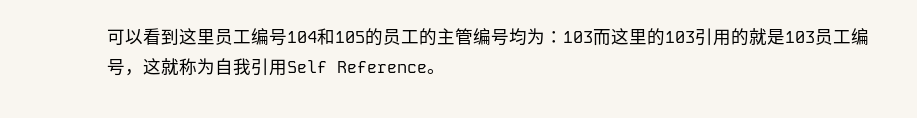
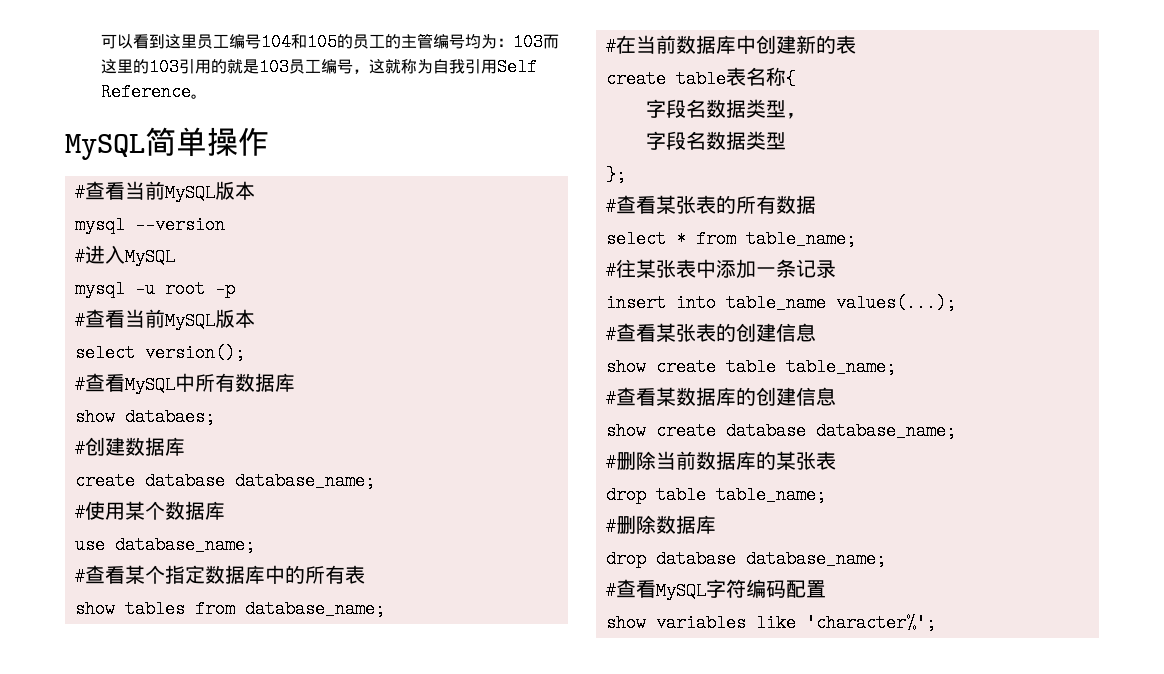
+ MySQL简单操作
+ #查看当前MySQL版本
+ mysql --version
+ #进入MySQL
+ mysql -u root -p
+ #查看当前MySQL版本
+ select version();
+ #查看MySQL中所有数据库
+ show databaes;
+ #创建数据库
+ create database database_name;
+ #使用某个数据库
+ use database_name;
+ #查看某个指定数据库中的所有表
+ show tables from database_name;
+ #在当前数据库中创建新的表
+ create table表名称{
+ 字段名数据类型，
+ 字段名数据类型
+ };
+ #查看某张表的所有数据
+ select * from table_name;
+ #往某张表中添加一条记录
+ insert into table_name values(...);
+ #查看某张表的创建信息
+ show create table table_name;
+ #查看某数据库的创建信息
+ show create database database_name;
+ #删除当前数据库的某张表
+ drop table table_name;
+ #删除数据库
+ drop database database_name;
+ #查看MySQL字符编码配置
+ show variables like 'character%';

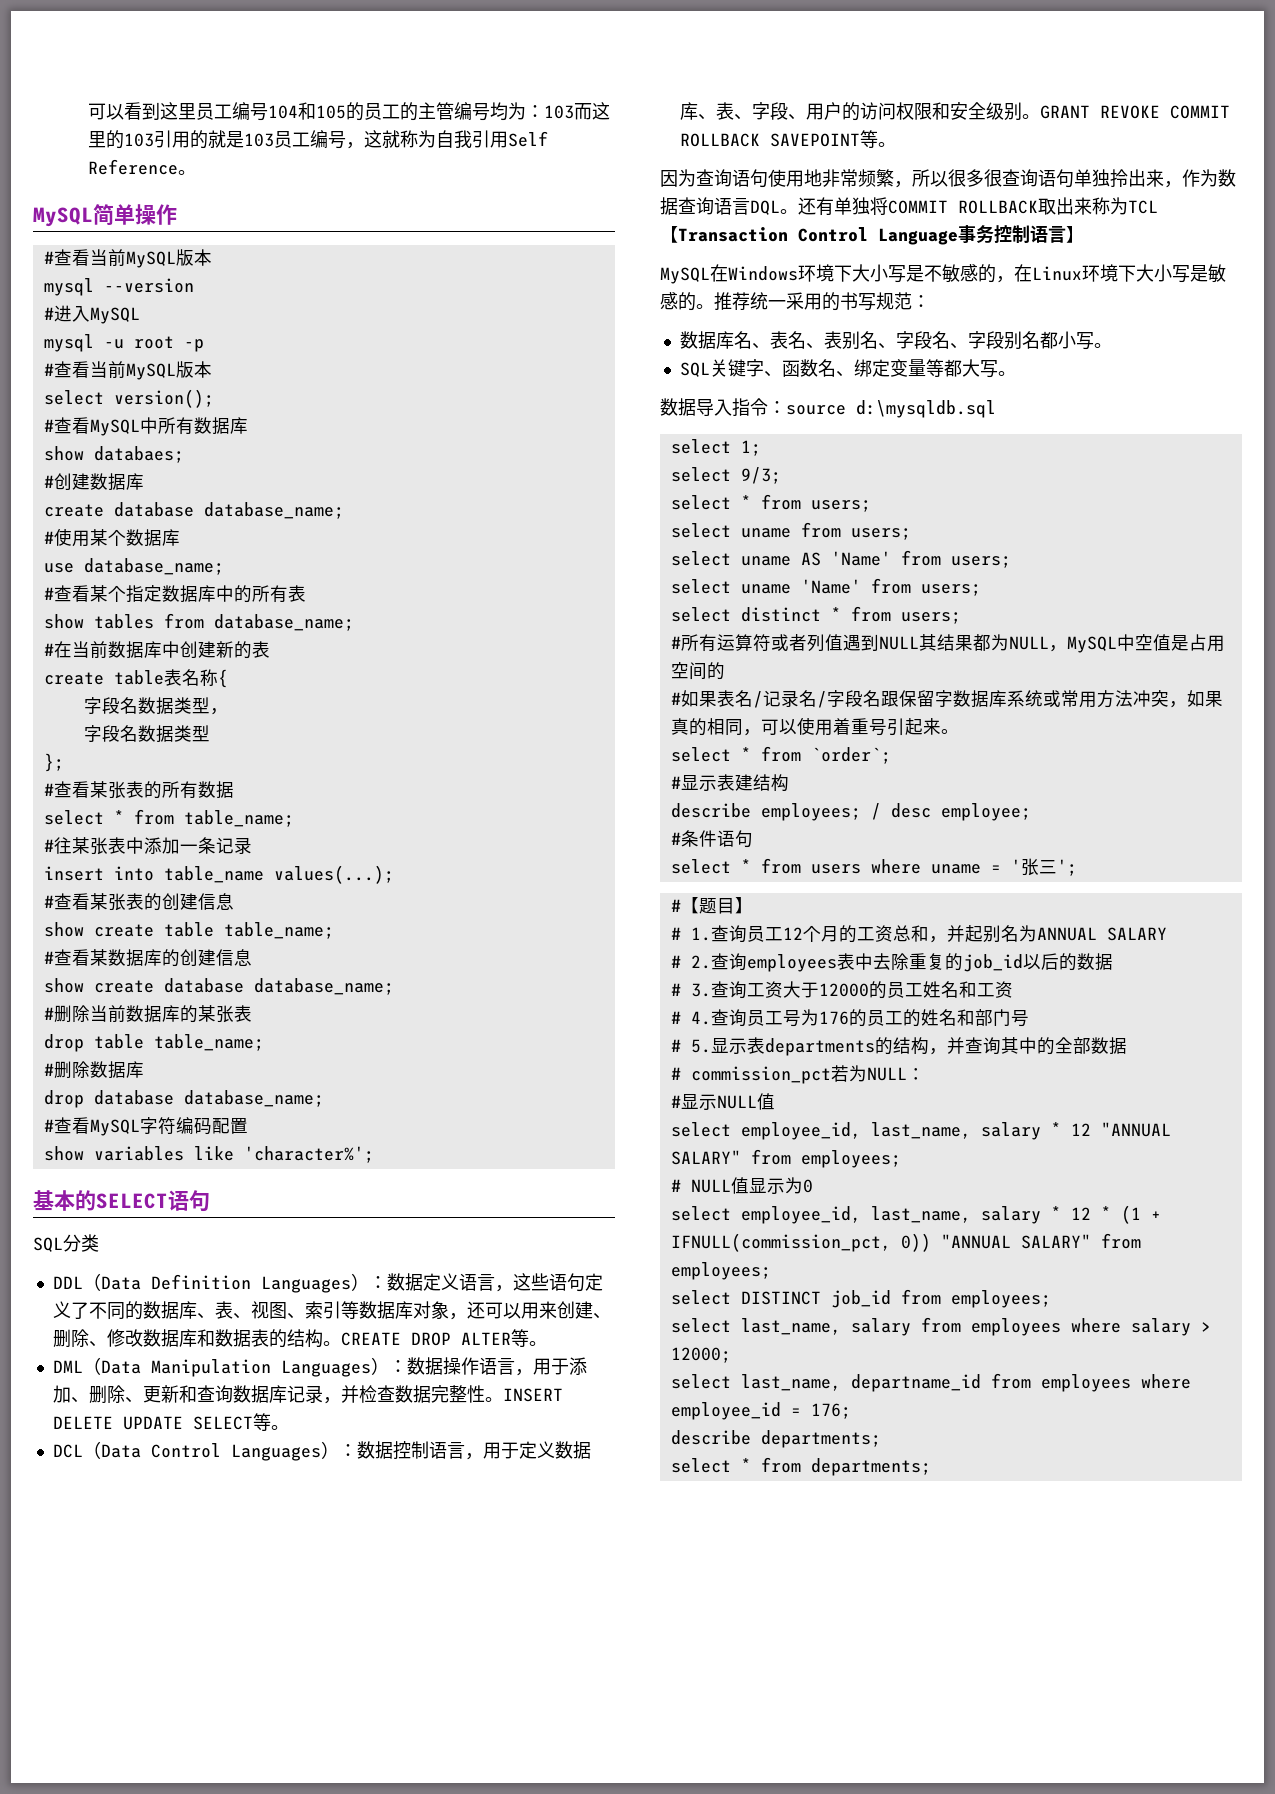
+ 基本的SELECT语句
+ SQL分类
+ DDL（Data Definition Languages）：数据定义语言，这些语句定义了不同的数据库、表、视图、索引等数据库对象，还可以用来创建、删除、修改数据库和数据表的结构。CREATE DROP ALTER等。
+ DML（Data Manipulation Languages）：数据操作语言，用于添加、删除、更新和查询数据库记录，并检查数据完整性。INSERT DELETE UPDATE SELECT等。
+ DCL（Data Control Languages）：数据控制语言，用于定义数据库、表、字段、用户的访问权限和安全级别。GRANT REVOKE COMMIT ROLLBACK SAVEPOINT等。
+ 因为查询语句使用地非常频繁，所以很多很查询语句单独拎出来，作为数据查询语言DQL。还有单独将COMMIT ROLLBACK取出来称为TCL【Transaction Control Language事务控制语言】
+ MySQL在Windows环境下大小写是不敏感的，在Linux环境下大小写是敏感的。推荐统一采用的书写规范：
+ 数据库名、表名、表别名、字段名、字段别名都小写。
+ SQL关键字、函数名、绑定变量等都大写。
+ 数据导入指令：source d:\mysqldb.sql
+ select 1;
+ select 9/3;
+ select * from users;
+ select uname from users;
+ select uname AS 'Name' from users;
+ select uname 'Name' from users;
+ select distinct * from users;
+ #所有运算符或者列值遇到NULL其结果都为NULL，MySQL中空值是占用空间的
+ #如果表名/记录名/字段名跟保留字数据库系统或常用方法冲突，如果真的相同，可以使用着重号引起来。
+ select * from `order`;
+ #显示表建结构
+ describe employees; / desc employee;
+ #条件语句
+ select * from users where uname = '张三';
+ #【题目】
+ # 1.查询员工12个月的工资总和，并起别名为ANNUAL SALARY
+ # 2.查询employees表中去除重复的job_id以后的数据
+ # 3.查询工资大于12000的员工姓名和工资
+ # 4.查询员工号为176的员工的姓名和部门号
+ # 5.显示表departments的结构，并查询其中的全部数据
+ # commission_pct若为NULL：
+ #显示NULL值
+ select employee_id, last_name, salary * 12 "ANNUAL SALARY" from employees;
+ # NULL值显示为0
+ select employee_id, last_name, salary * 12 * (1 + IFNULL(commission_pct, 0)) "ANNUAL SALARY" from employees;
+ select DISTINCT job_id from employees;
+ select last_name, salary from employees where salary > 12000;
+ select last_name, departname_id from employees where employee_id = 176;
+ describe departments;
+ select * from departments;

